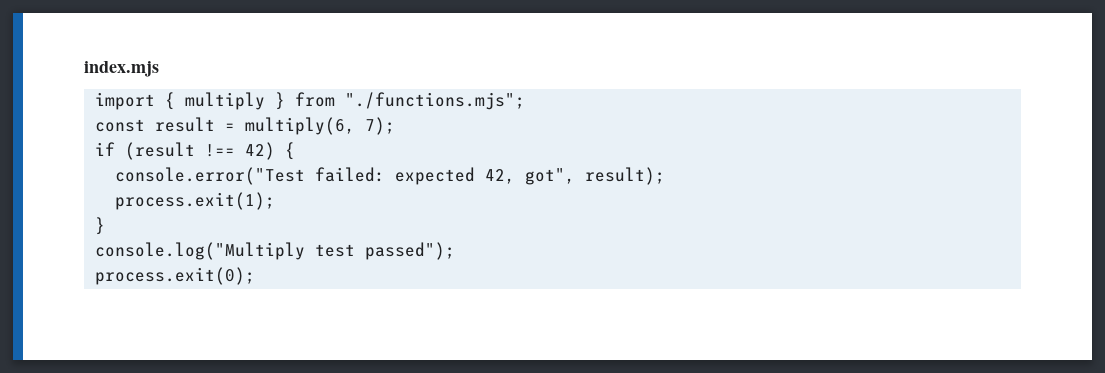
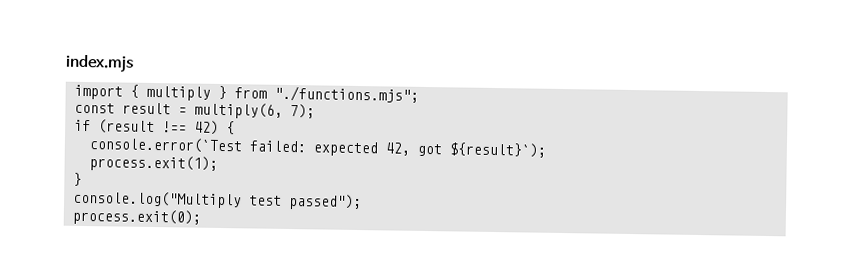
- console.error("Test failed: expected 42, got", result);
+ console.error(`Test failed: expected 42, got ${result}`);

